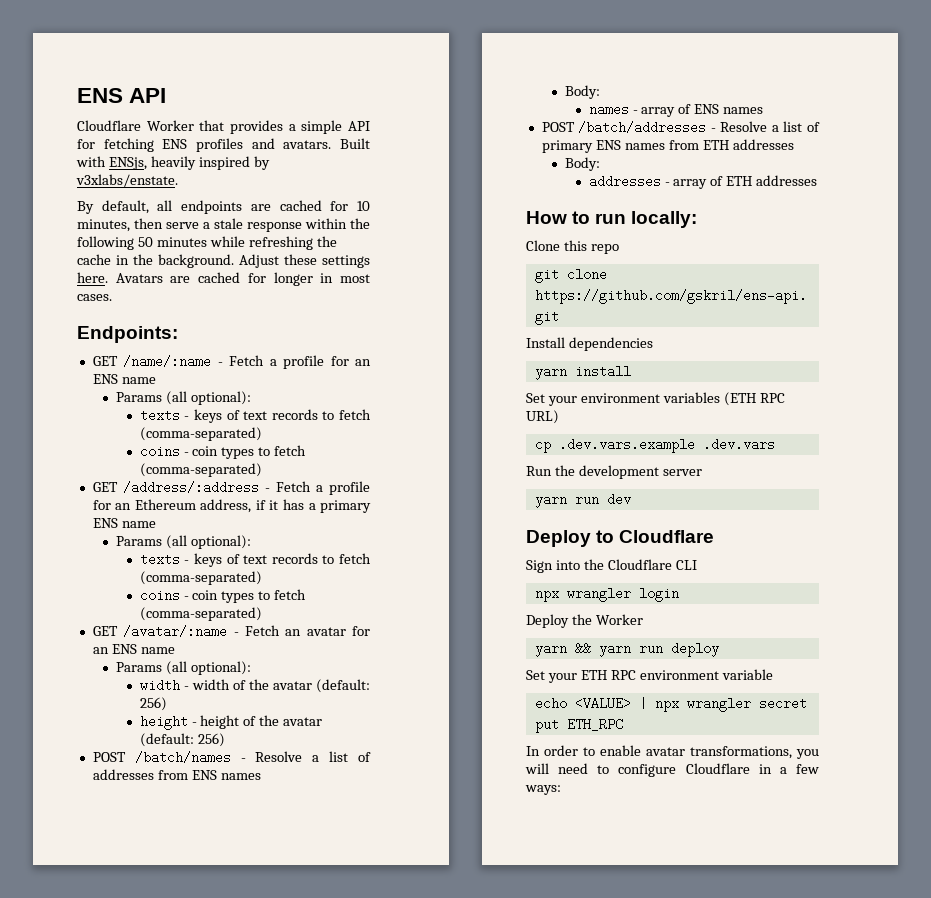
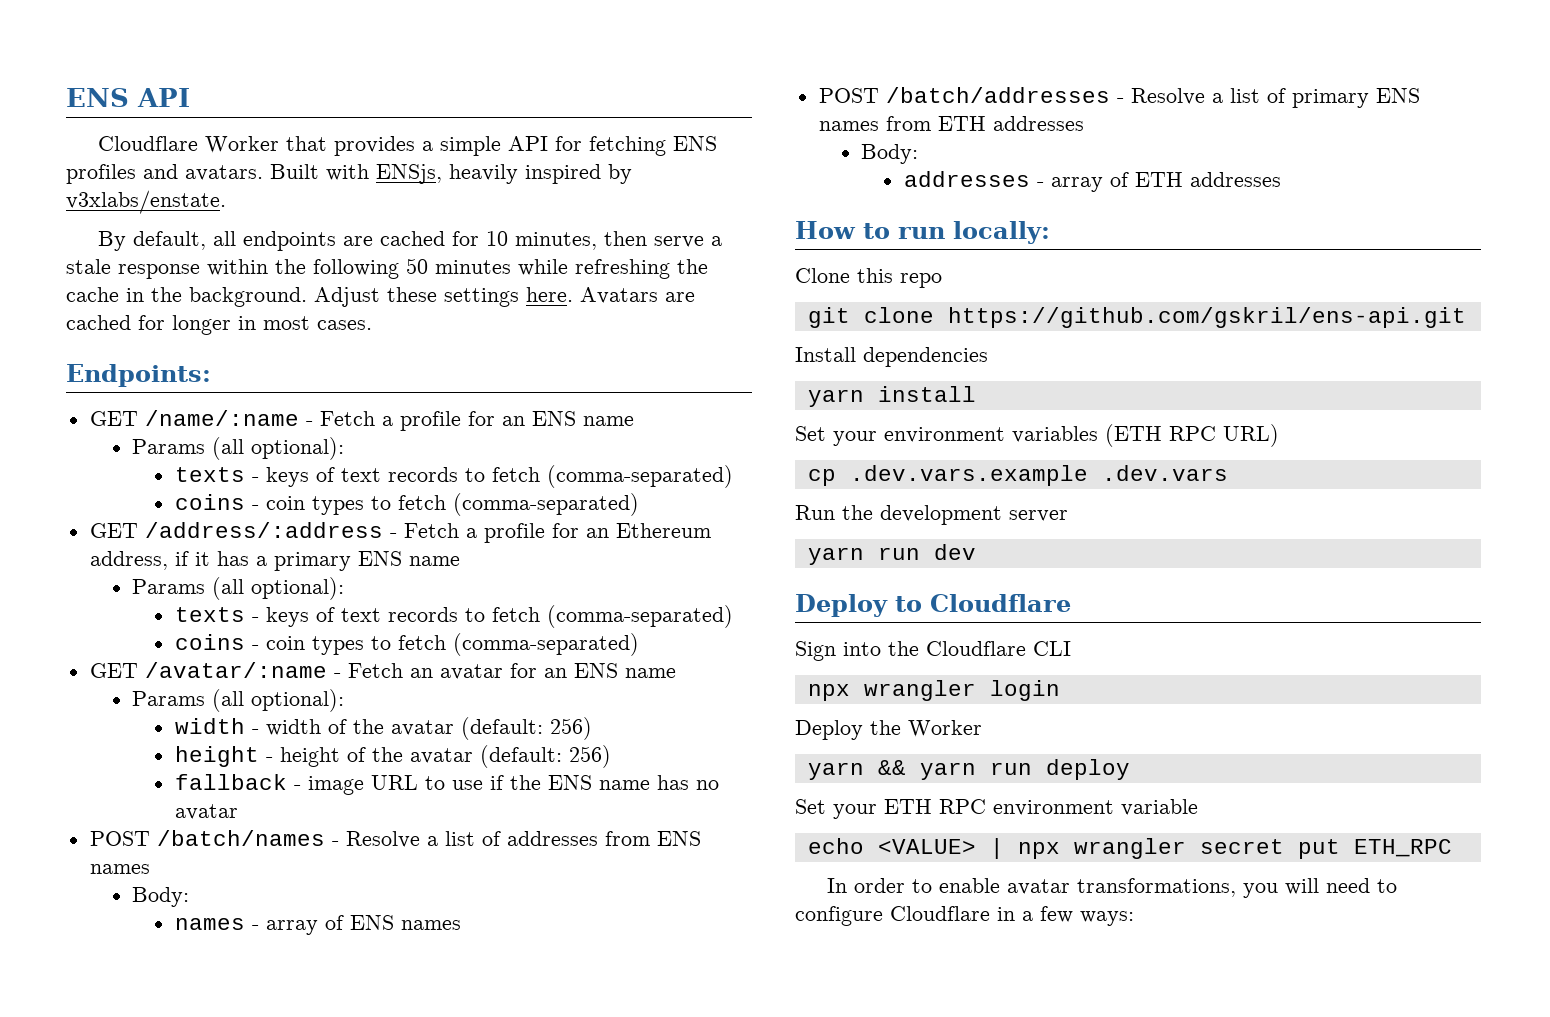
+ fallback - image URL to use if the ENS name has no avatar

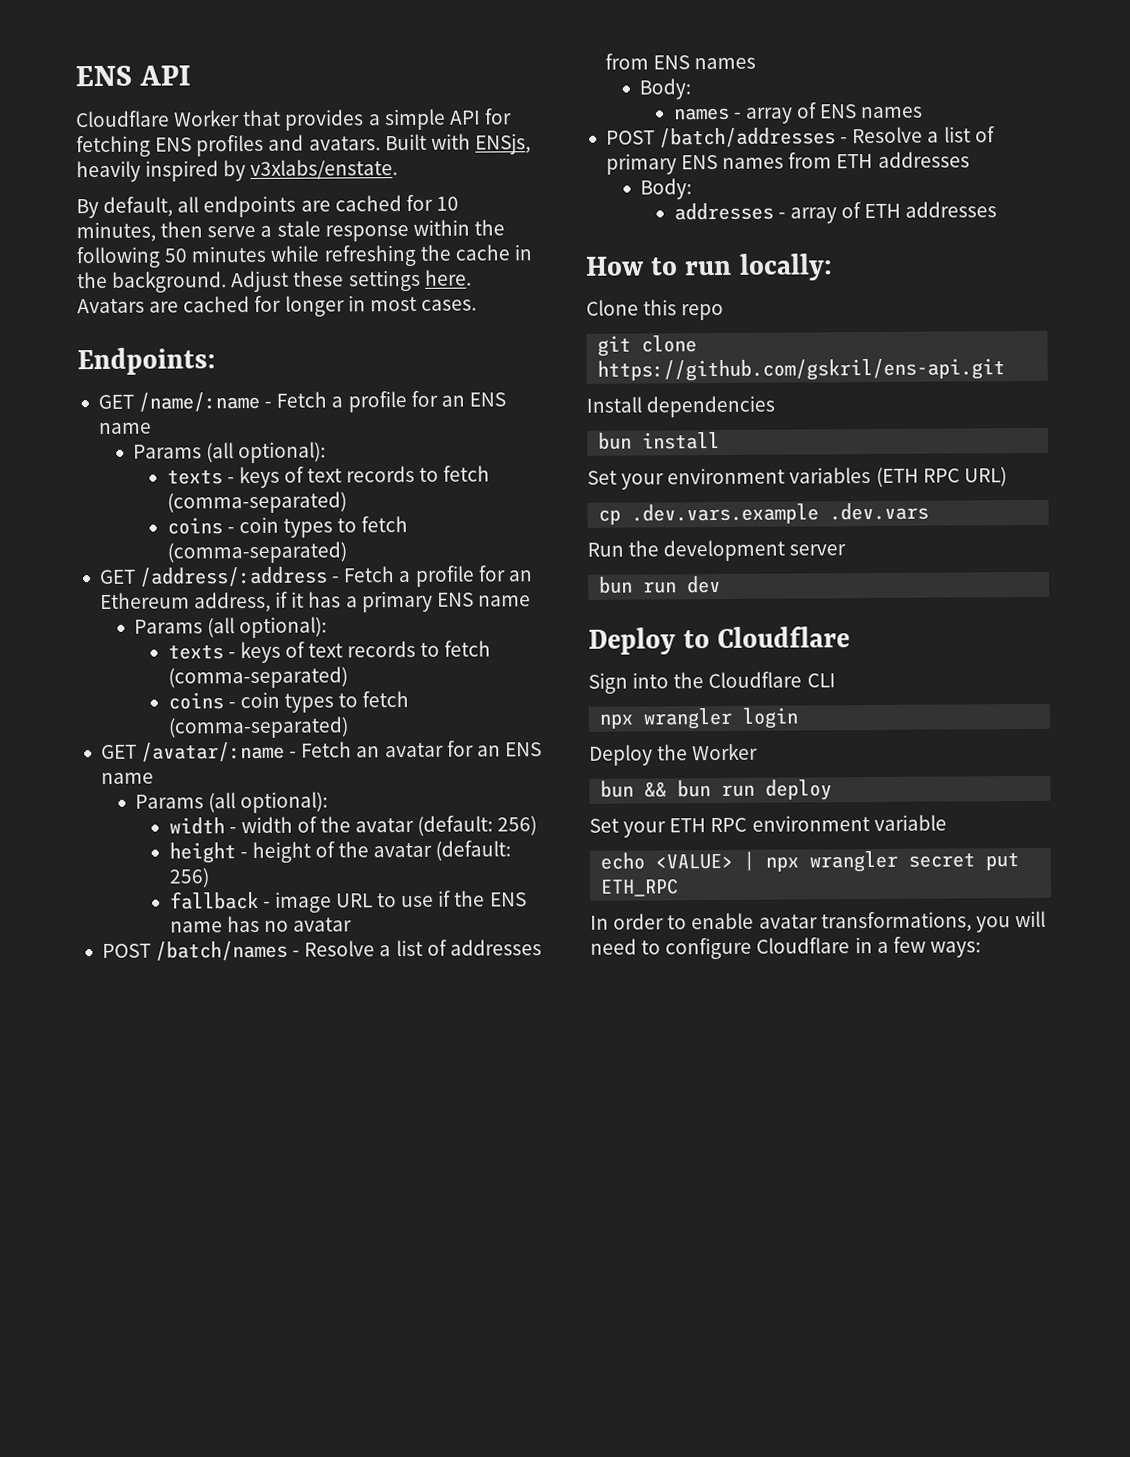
- yarn install
+ bun install
- yarn run dev
+ bun run dev
- yarn && yarn run deploy
+ bun && bun run deploy

